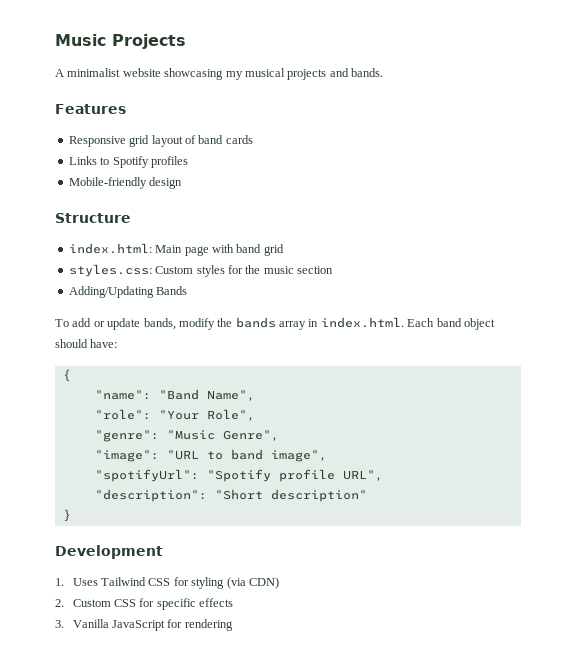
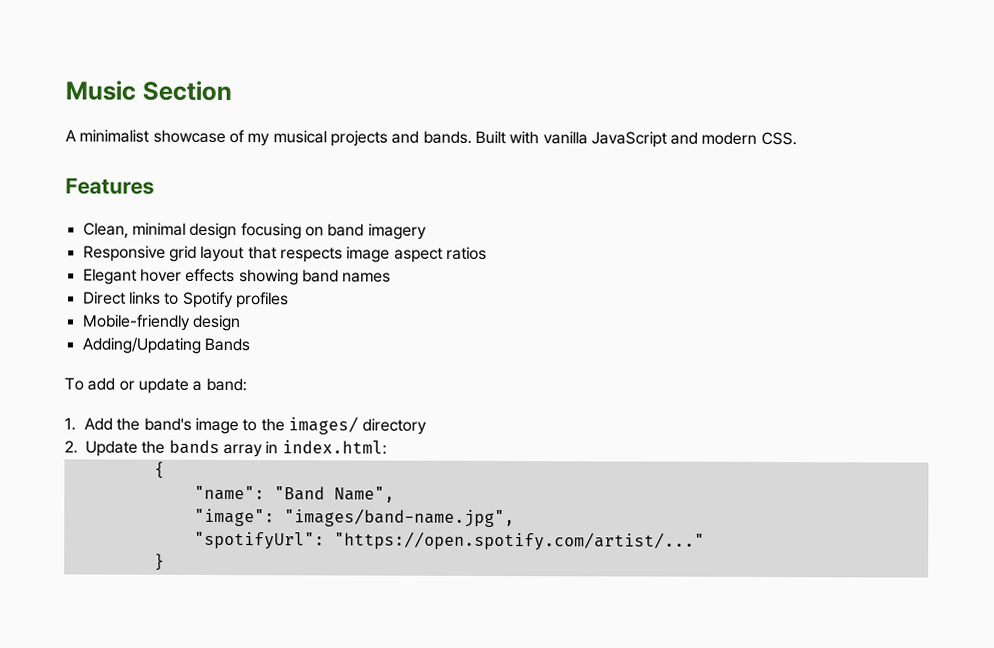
- Music Projects
+ Music Section
- A minimalist website showcasing my musical projects and bands.
+ A minimalist showcase of my musical projects and bands. Built with vanilla JavaScript and modern CSS.
  Features
- Responsive grid layout of band cards
- Links to Spotify profiles
+ Clean, minimal design focusing on band imagery
+ Responsive grid layout that respects image aspect ratios
+ Elegant hover effects showing band names
+ Direct links to Spotify profiles
- Structure
- index.html: Main page with band grid
- styles.css: Custom styles for the music section
- To add or update bands, modify the bands array in index.html. Each band object should have:
+ To add or update a band:
+ 1. Add the band's image to the images/ directory
+ 2. Update the bands array in index.html:
  {
  "name": "Band Name",
- "role": "Your Role",
- "genre": "Music Genre",
- "image": "URL to band image",
- "spotifyUrl": "Spotify profile URL",
- "description": "Short description"
+ "image": "images/band-name.jpg",
+ "spotifyUrl": "https://open.spotify.com/artist/..."
  }
- Development
- 1. Uses Tailwind CSS for styling (via CDN)
- 2. Custom CSS for specific effects
- 3. Vanilla JavaScript for rendering

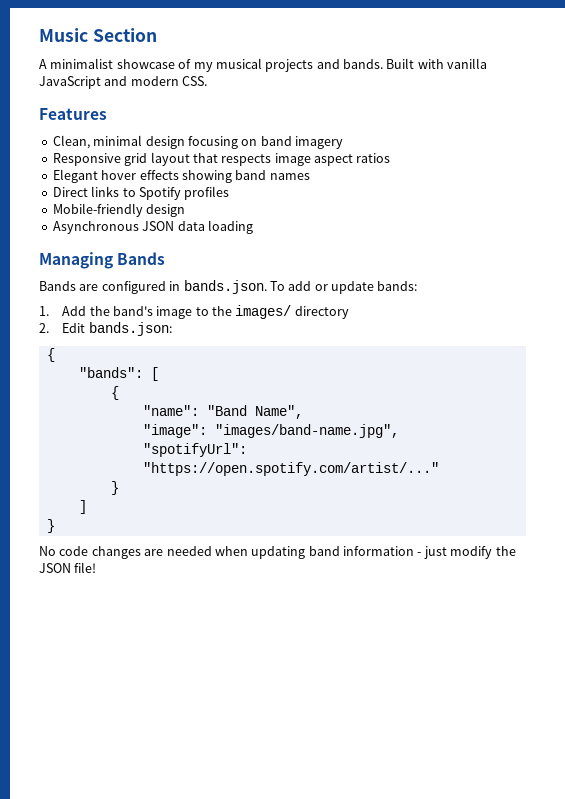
- Adding/Updating Bands
- To add or update a band:
+ Asynchronous JSON data loading
+ Managing Bands
+ Bands are configured in bands.json. To add or update bands:
- 2. Update the bands array in index.html:
+ 2. Edit bands.json:
+ {
+ "bands": [
+ ]
+ }
+ No code changes are needed when updating band information - just modify the JSON file!

